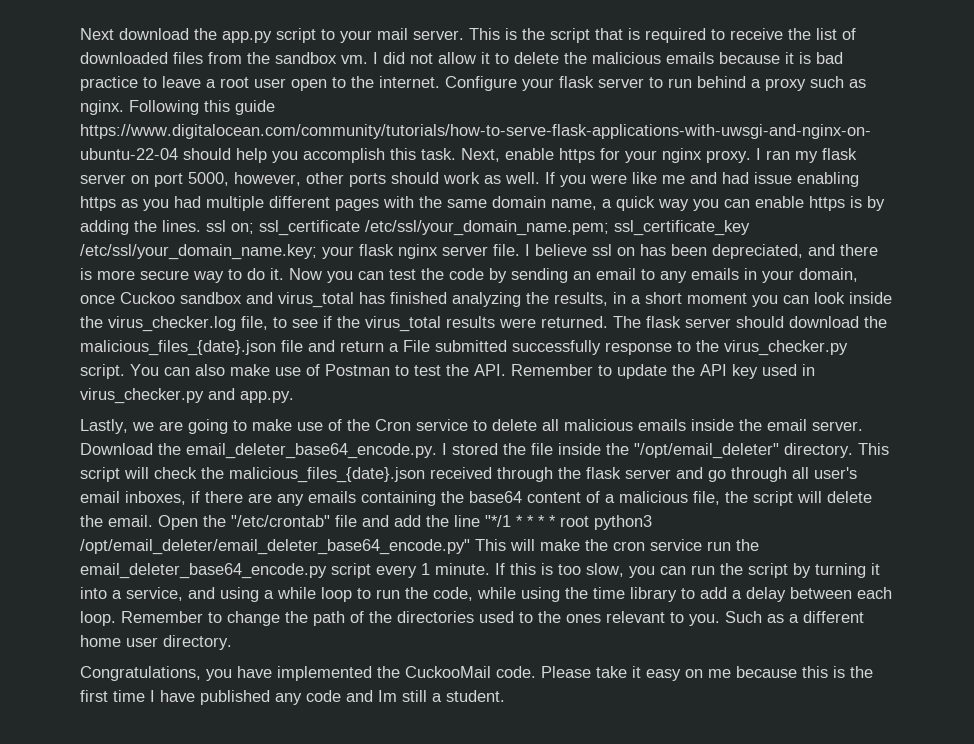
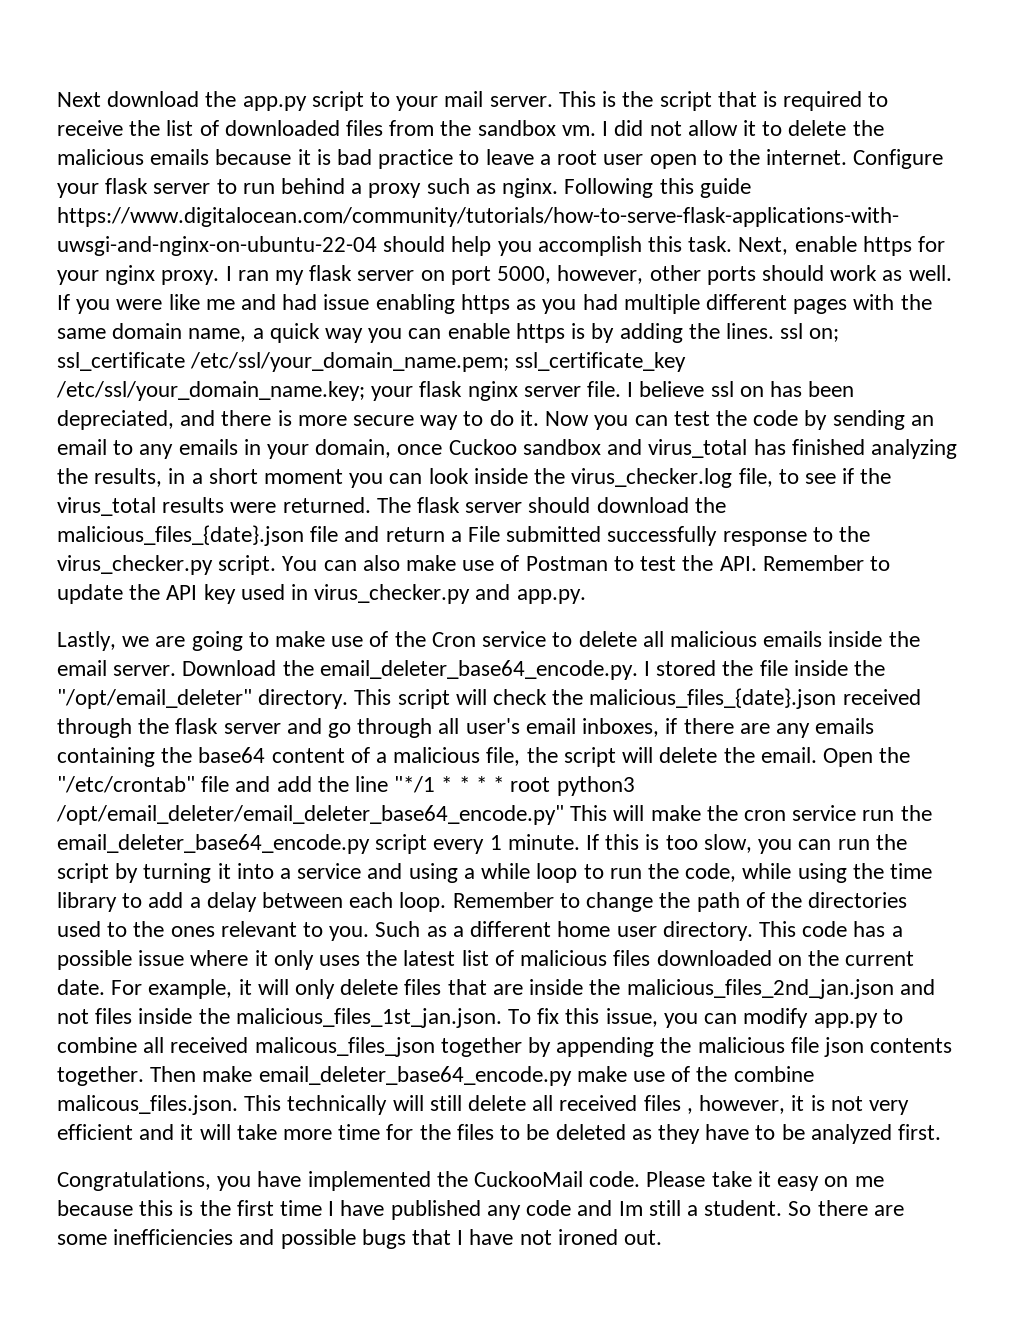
- If this is too slow, you can run the script by turning it into a service, and using a while loop to run the code, while using the time library to add a delay between each loop.
+ If this is too slow, you can run the script by turning it into a service and using a while loop to run the code, while using the time library to add a delay between each loop.
+ This code has a possible issue where it only uses the latest list of malicious files downloaded on the current date. For example, it will only delete files that are inside the malicious_files_2nd_jan.json and not files inside the malicious_files_1st_jan.json. To fix this issue, you can modify app.py to combine all received malicous_files_json together by appending the malicious file json contents together. Then make email_deleter_base64_encode.py make use of the combine malicous_files.json. This technically will still delete all received files , however, it is not very efficient and it will take more time for the files to be deleted as they have to be analyzed first.
+ So there are some inefficiencies and possible bugs that I have not ironed out.

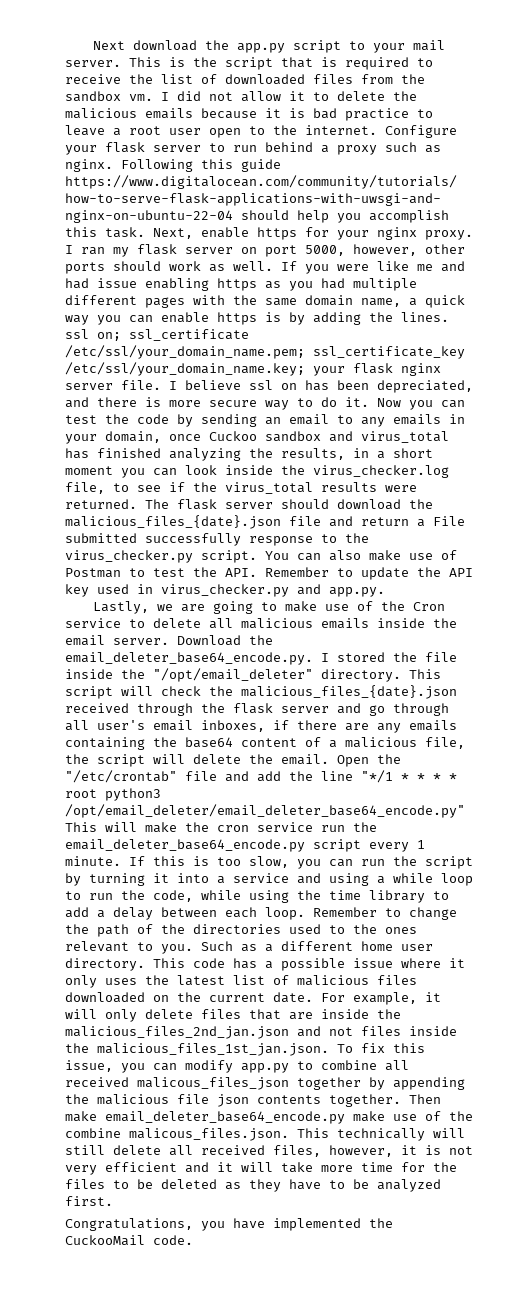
- Then make email_deleter_base64_encode.py make use of the combine malicous_files.json. This technically will still delete all received files , however, it is not very efficient and it will take more time for the files to be deleted as they have to be analyzed first.
+ Then make email_deleter_base64_encode.py make use of the combine malicous_files.json. This technically will still delete all received files, however, it is not very efficient and it will take more time for the files to be deleted as they have to be analyzed first.
- Please take it easy on me because this is the first time I have published any code and Im still a student. So there are some inefficiencies and possible bugs that I have not ironed out.

